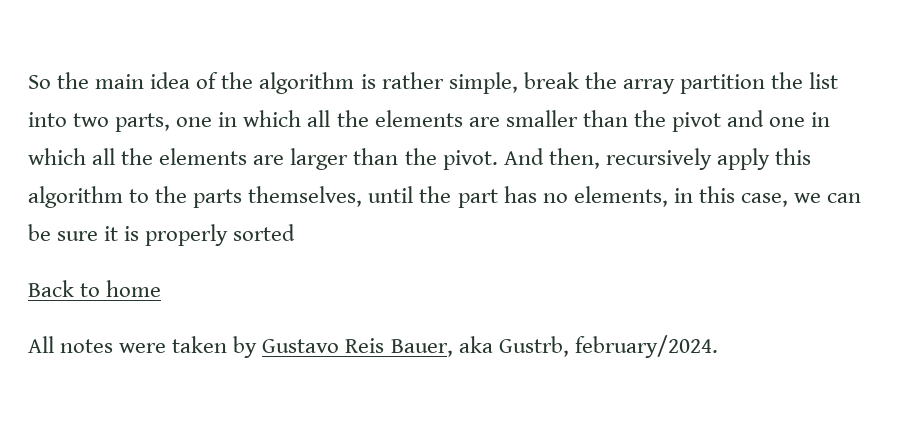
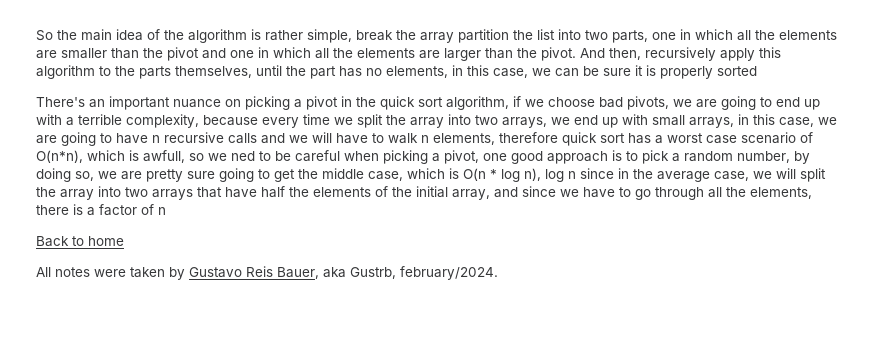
+ There's an important nuance on picking a pivot in the quick sort algorithm, if we choose bad pivots, we are going to end up with a terrible complexity, because every time we split the array into two arrays, we end up with small arrays, in this case, we are going to have n recursive calls and we will have to walk n elements, therefore quick sort has a worst case scenario of O(n*n), which is awfull, so we ned to be careful when picking a pivot, one good approach is to pick a random number, by doing so, we are pretty sure going to get the middle case, which is O(n * log n), log n since in the average case, we will split the array into two arrays that have half the elements of the initial array, and since we have to go through all the elements, there is a factor of n

